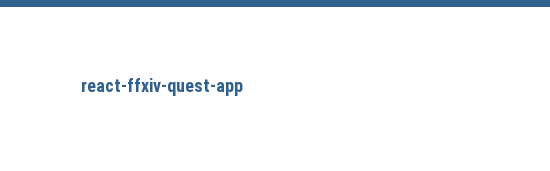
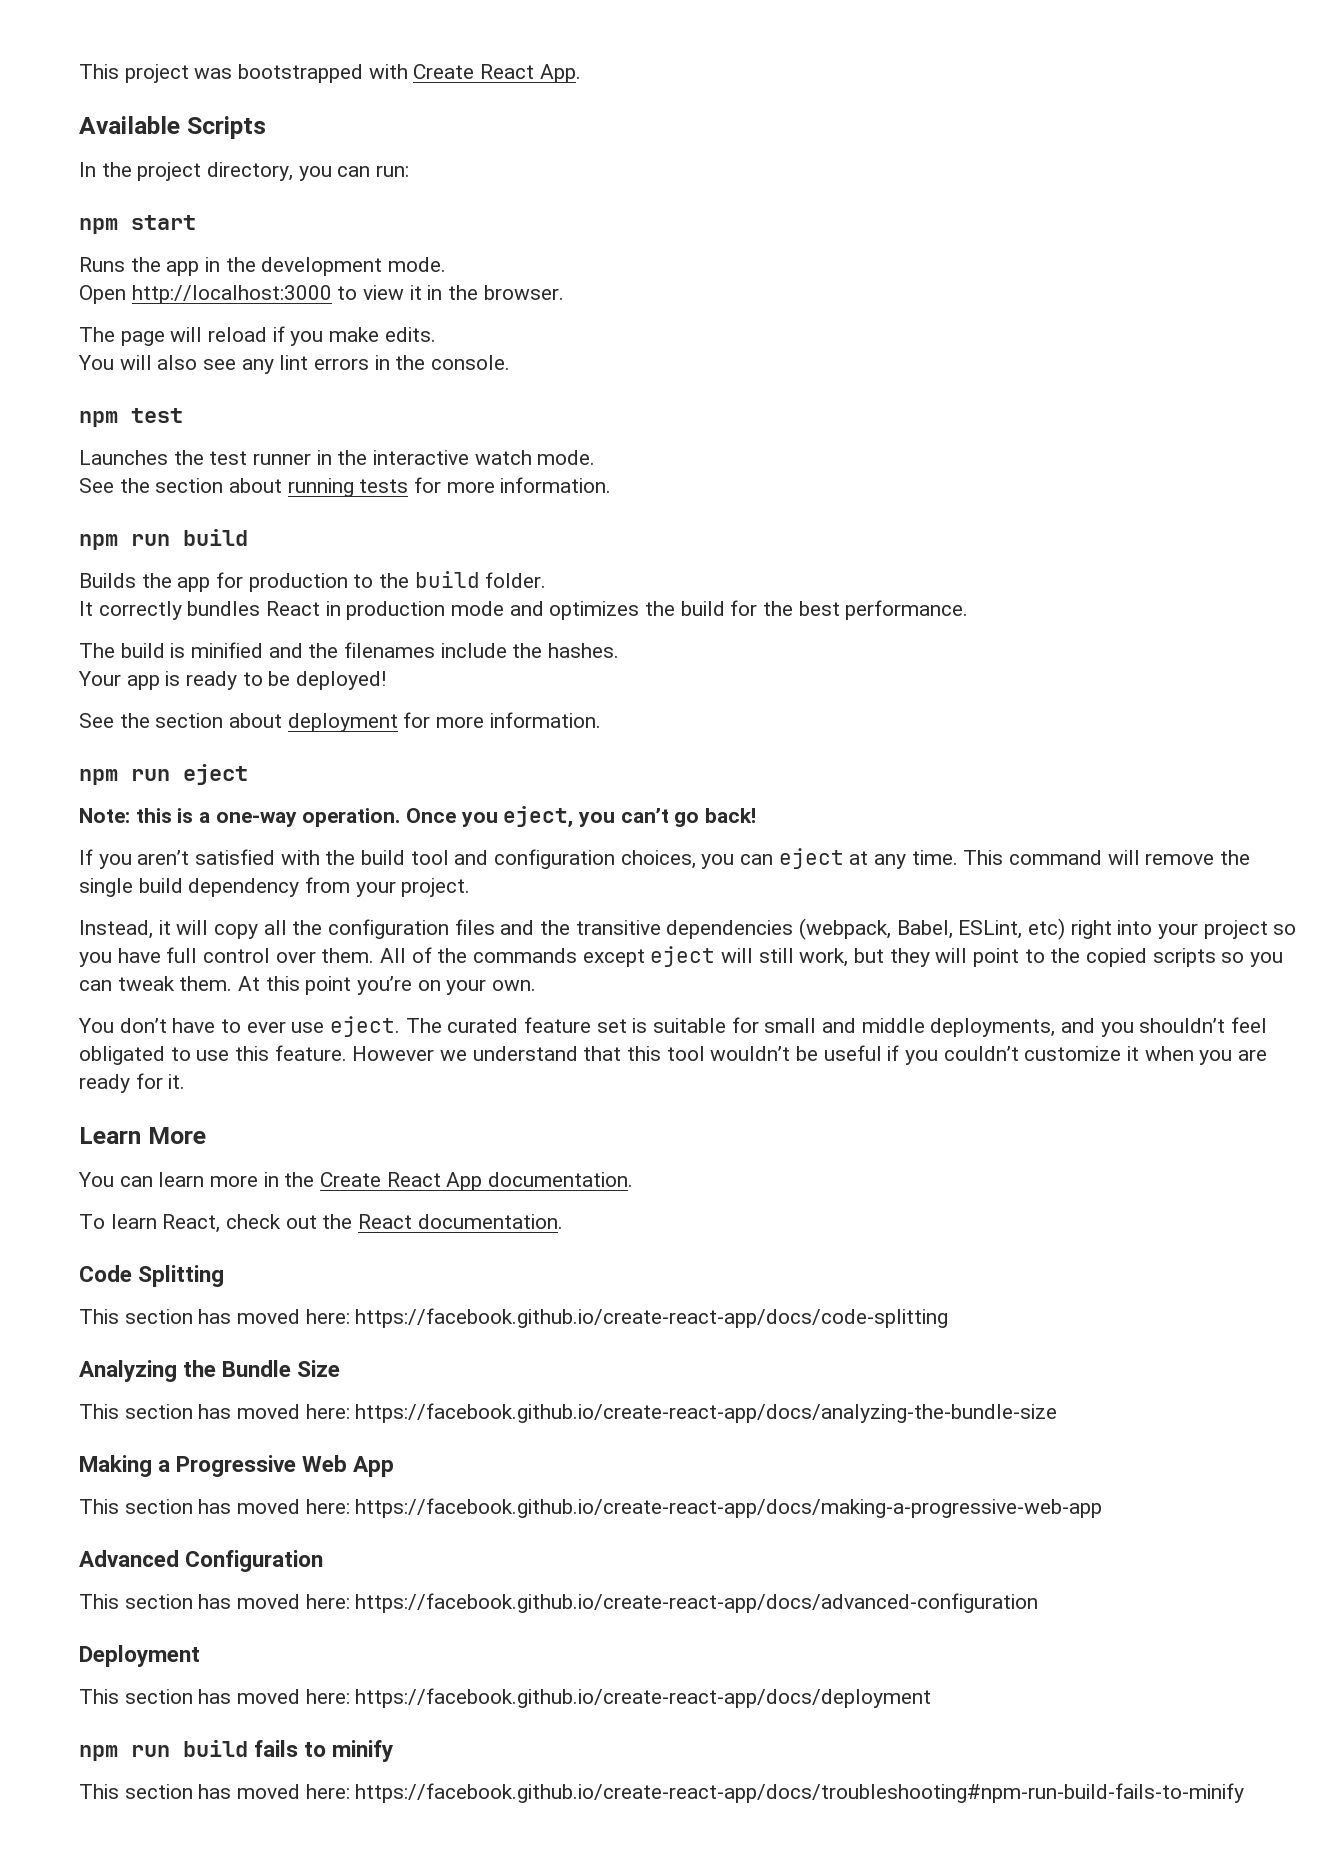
- react-ffxiv-quest-app
+ This project was bootstrapped with Create React App.
+ Available Scripts
+ In the project directory, you can run:
+ npm start
+ Runs the app in the development mode.
+ Open http://localhost:3000 to view it in the browser.
+ The page will reload if you make edits.
+ You will also see any lint errors in the console.
+ npm test
+ Launches the test runner in the interactive watch mode.
+ See the section about running tests for more information.
+ npm run build
+ Builds the app for production to the build folder.
+ It correctly bundles React in production mode and optimizes the build for the best performance.
+ The build is minified and the filenames include the hashes.
+ Your app is ready to be deployed!
+ See the section about deployment for more information.
+ npm run eject
+ Note: this is a one-way operation. Once you eject, you can’t go back!
+ If you aren’t satisfied with the build tool and configuration choices, you can eject at any time. This command will remove the single build dependency from your project.
+ Instead, it will copy all the configuration files and the transitive dependencies (webpack, Babel, ESLint, etc) right into your project so you have full control over them. All of the commands except eject will still work, but they will point to the copied scripts so you can tweak them. At this point you’re on your own.
+ You don’t have to ever use eject. The curated feature set is suitable for small and middle deployments, and you shouldn’t feel obligated to use this feature. However we understand that this tool wouldn’t be useful if you couldn’t customize it when you are ready for it.
+ Learn More
+ You can learn more in the Create React App documentation.
+ To learn React, check out the React documentation.
+ Code Splitting
+ This section has moved here: https://facebook.github.io/create-react-app/docs/code-splitting
+ Analyzing the Bundle Size
+ This section has moved here: https://facebook.github.io/create-react-app/docs/analyzing-the-bundle-size
+ Making a Progressive Web App
+ This section has moved here: https://facebook.github.io/create-react-app/docs/making-a-progressive-web-app
+ Advanced Configuration
+ This section has moved here: https://facebook.github.io/create-react-app/docs/advanced-configuration
+ Deployment
+ This section has moved here: https://facebook.github.io/create-react-app/docs/deployment
+ npm run build fails to minify
+ This section has moved here: https://facebook.github.io/create-react-app/docs/troubleshooting#npm-run-build-fails-to-minify

